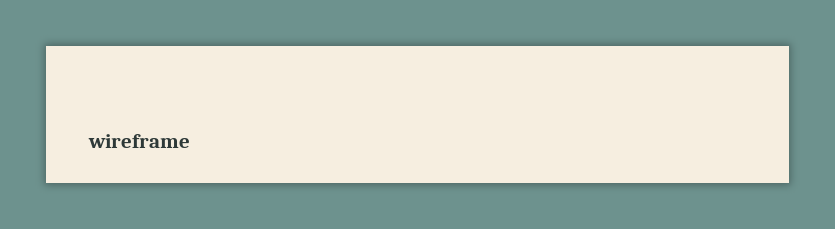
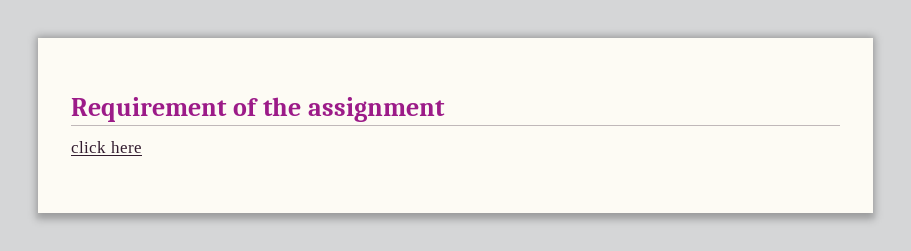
- wireframe
+ Requirement of the assignment
+ click here

